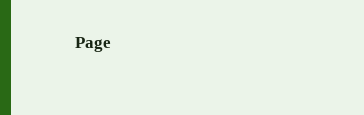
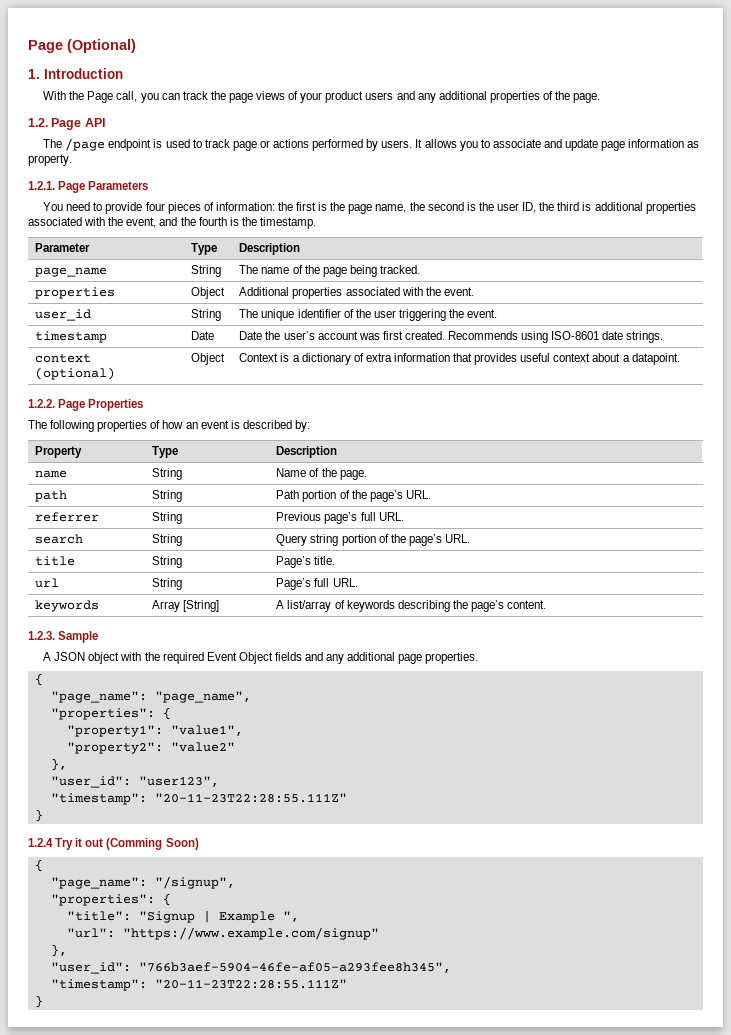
- Page
+ Page (Optional)
+ 1. Introduction
+ With the Page call, you can track the page views of your product users and any additional properties of the page.
+ 1.2. Page API
+ The /page endpoint is used to track page or actions performed by users. It allows you to associate and update page information as property.
+ 1.2.1. Page Parameters
+ You need to provide four pieces of information: the first is the page name, the second is the user ID, the third is additional properties associated with the event, and the fourth is the timestamp.
+ Parameter | Type | Description
+ page_name | String | The name of the page being tracked.
+ properties | Object | Additional properties associated with the event.
+ user_id | String | The unique identifier of the user triggering the event.
+ timestamp | Date | Date the user’s account was first created. Recommends using ISO-8601 date strings.
+ context (optional) | Object | Context is a dictionary of extra information that provides useful context about a datapoint.
+ 1.2.2. Page Properties
+ The following properties of how an event is described by:
+ Property | Type | Description
+ name | String | Name of the page.
+ path | String | Path portion of the page’s URL.
+ referrer | String | Previous page’s full URL.
+ search | String | Query string portion of the page’s URL.
+ title | String | Page’s title.
+ url | String | Page’s full URL.
+ keywords | Array [String] | A list/array of keywords describing the page’s content.
+ 1.2.3. Sample
+ A JSON object with the required Event Object fields and any additional page properties.
+ {
+ "page_name": "page_name",
+ "properties": {
+ "property1": "value1",
+ "property2": "value2"
+ },
+ "user_id": "user123",
+ "timestamp": "20-11-23T22:28:55.111Z"
+ }
+ 1.2.4 Try it out (Comming Soon)
+ {
+ "page_name": "/signup",
+ "properties": {
+ "title": "Signup | Example ",
+ "url": "https://www.example.com/signup"
+ },
+ "user_id": "766b3aef-5904-46fe-af05-a293fee8h345",
+ "timestamp": "20-11-23T22:28:55.111Z"
+ }

